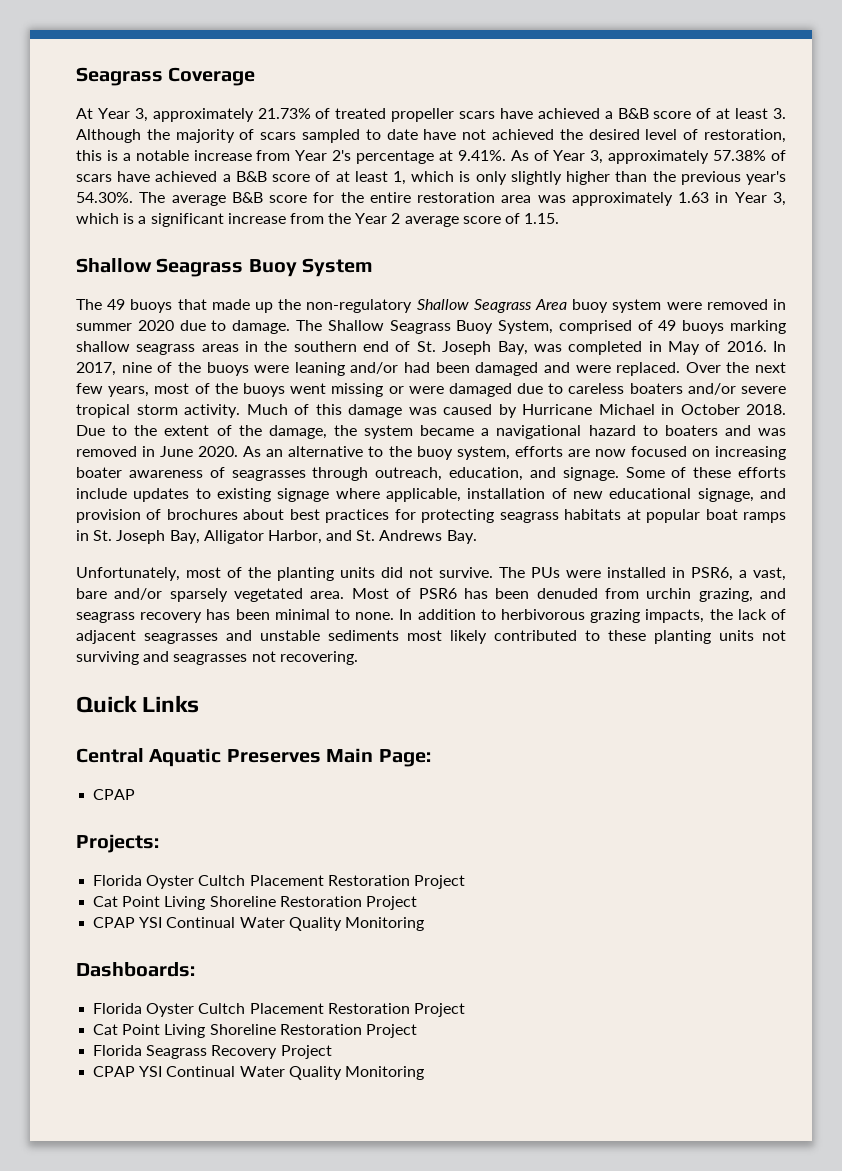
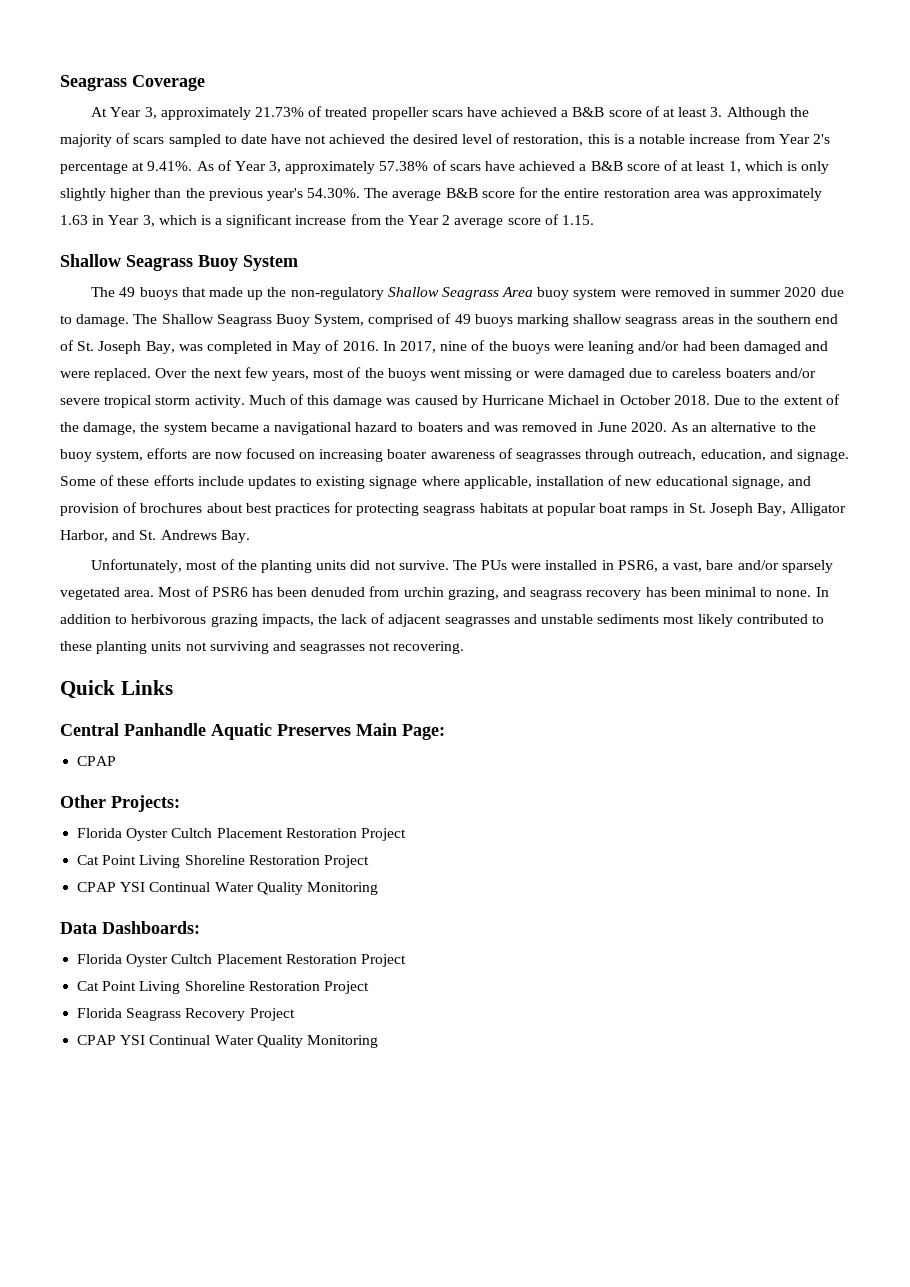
- Central Aquatic Preserves Main Page:
+ Central Panhandle Aquatic Preserves Main Page:
- Projects:
+ Other Projects:
- Dashboards:
+ Data Dashboards:

